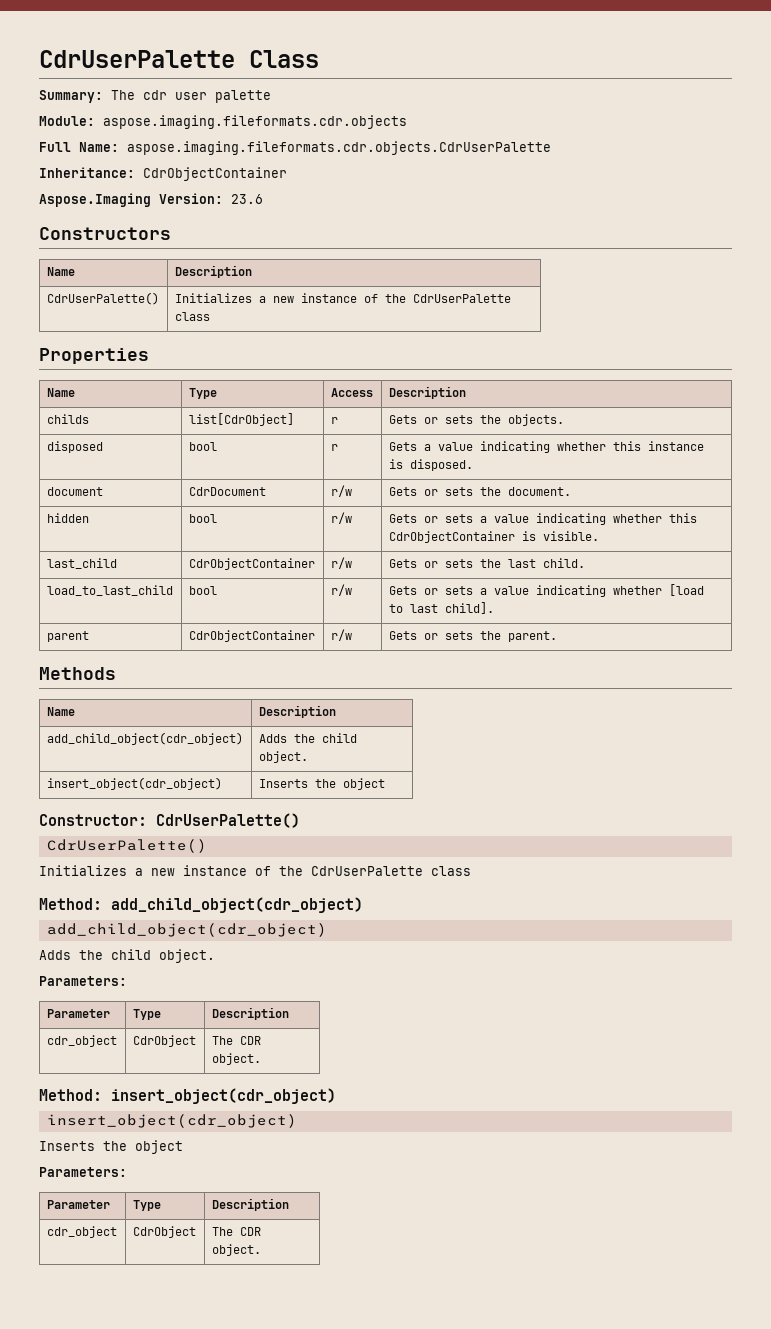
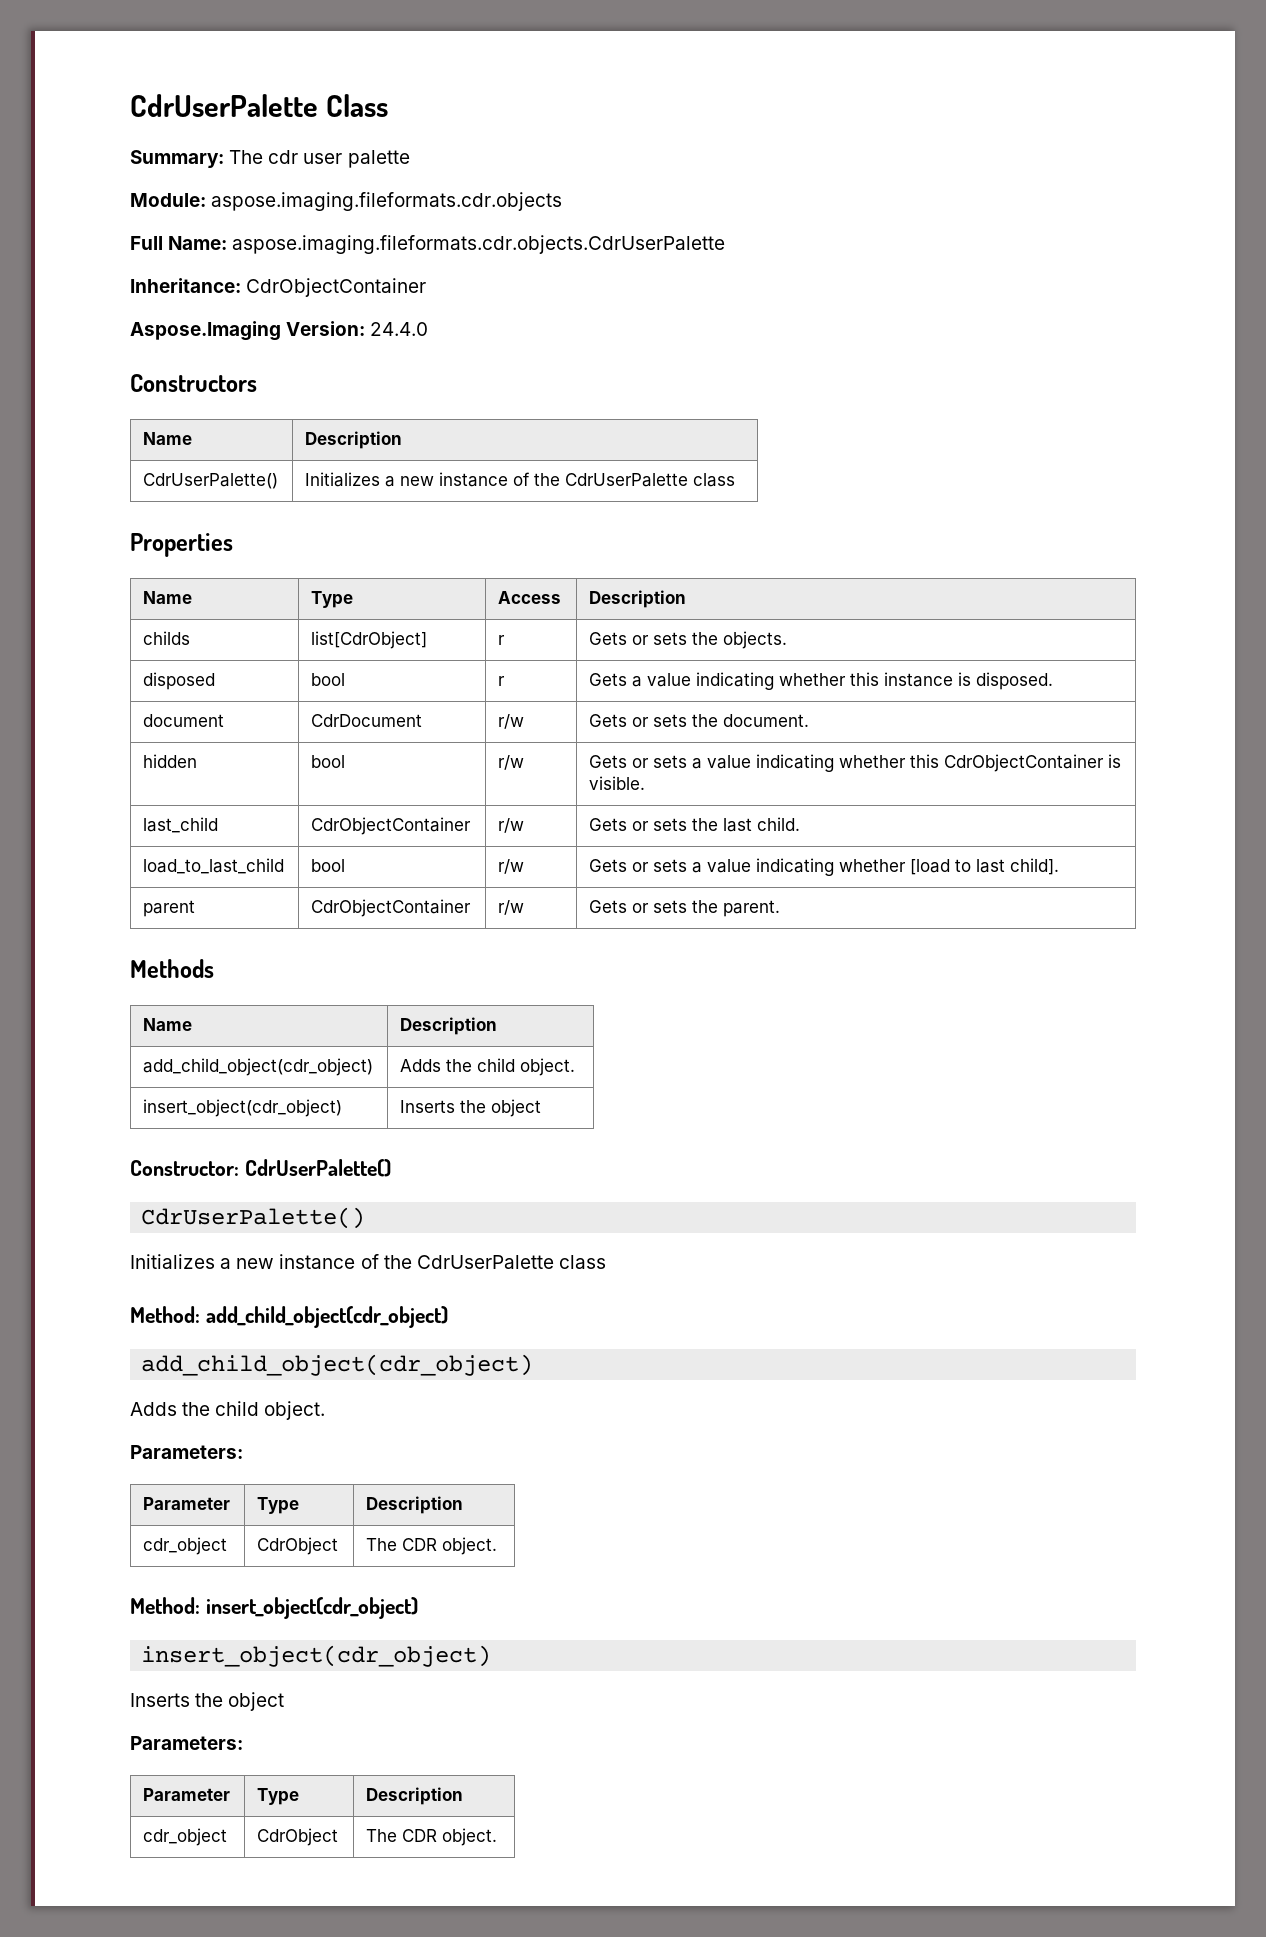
- Aspose.Imaging Version: 23.6
+ Aspose.Imaging Version: 24.4.0

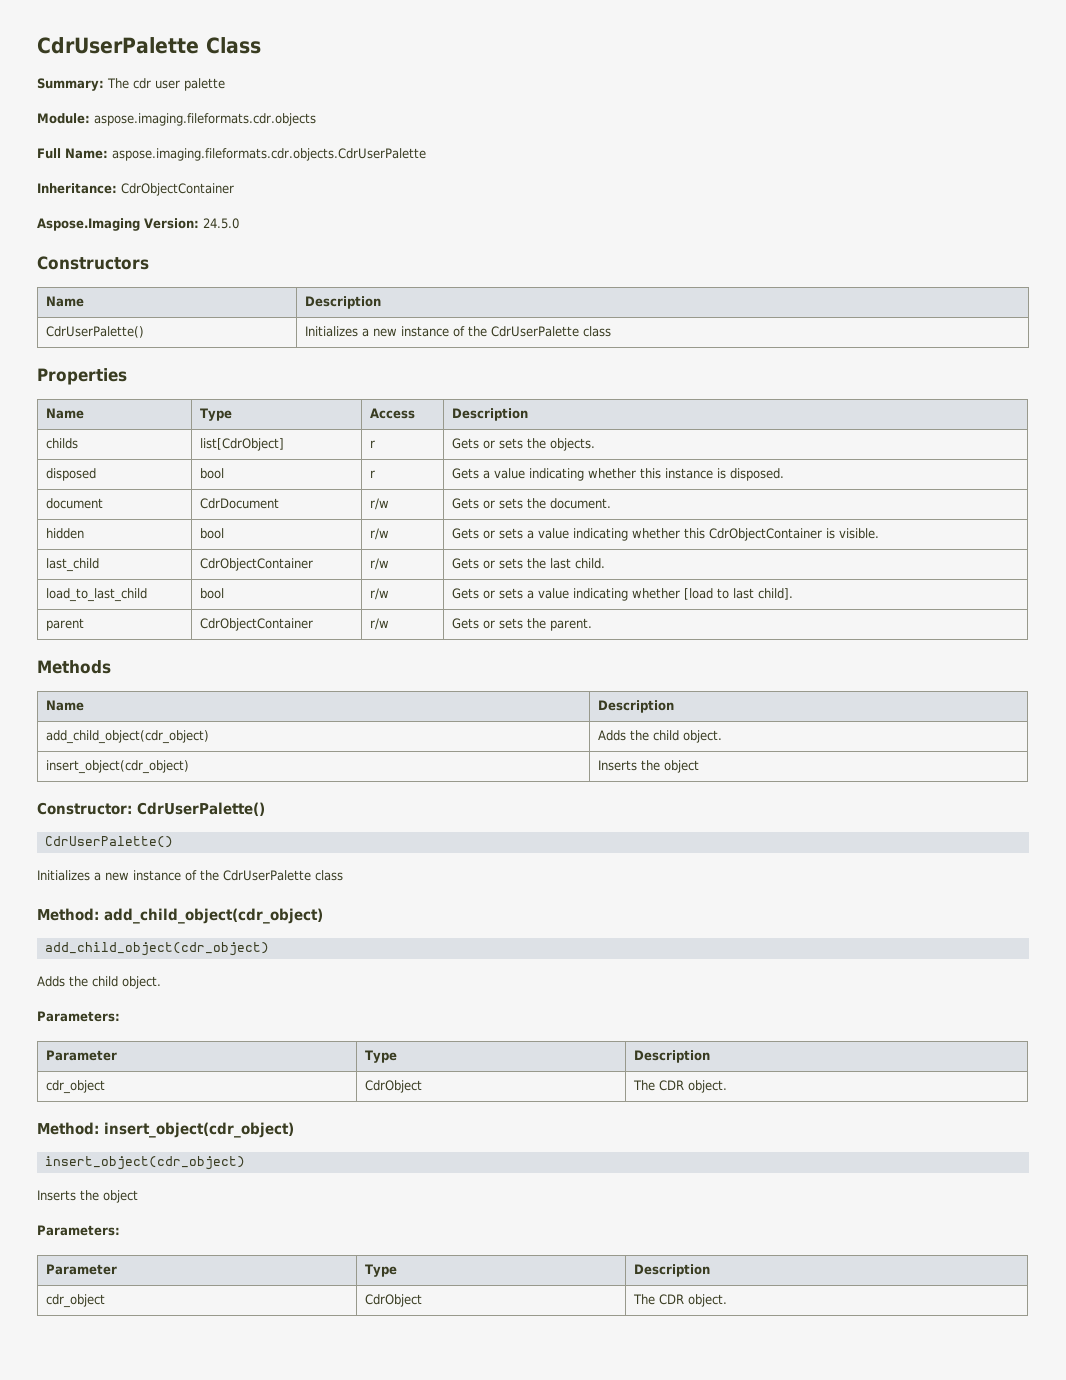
- Aspose.Imaging Version: 24.4.0
+ Aspose.Imaging Version: 24.5.0

